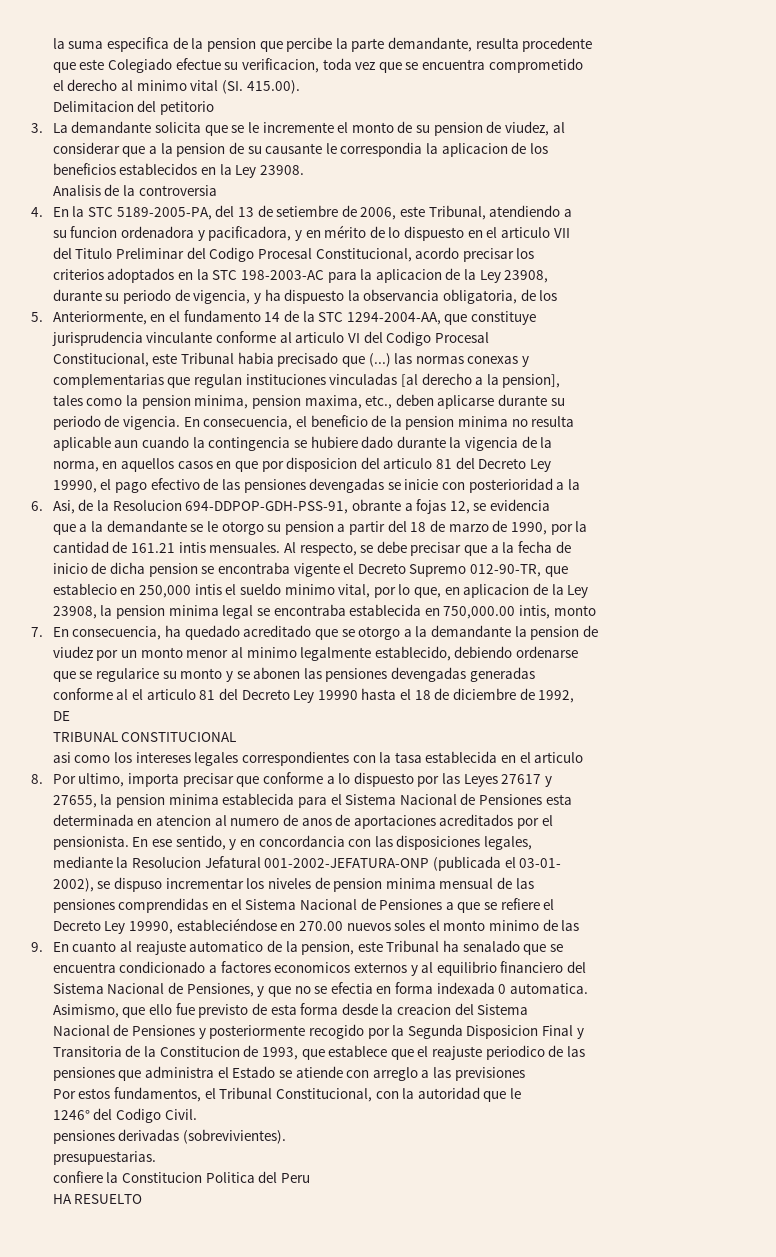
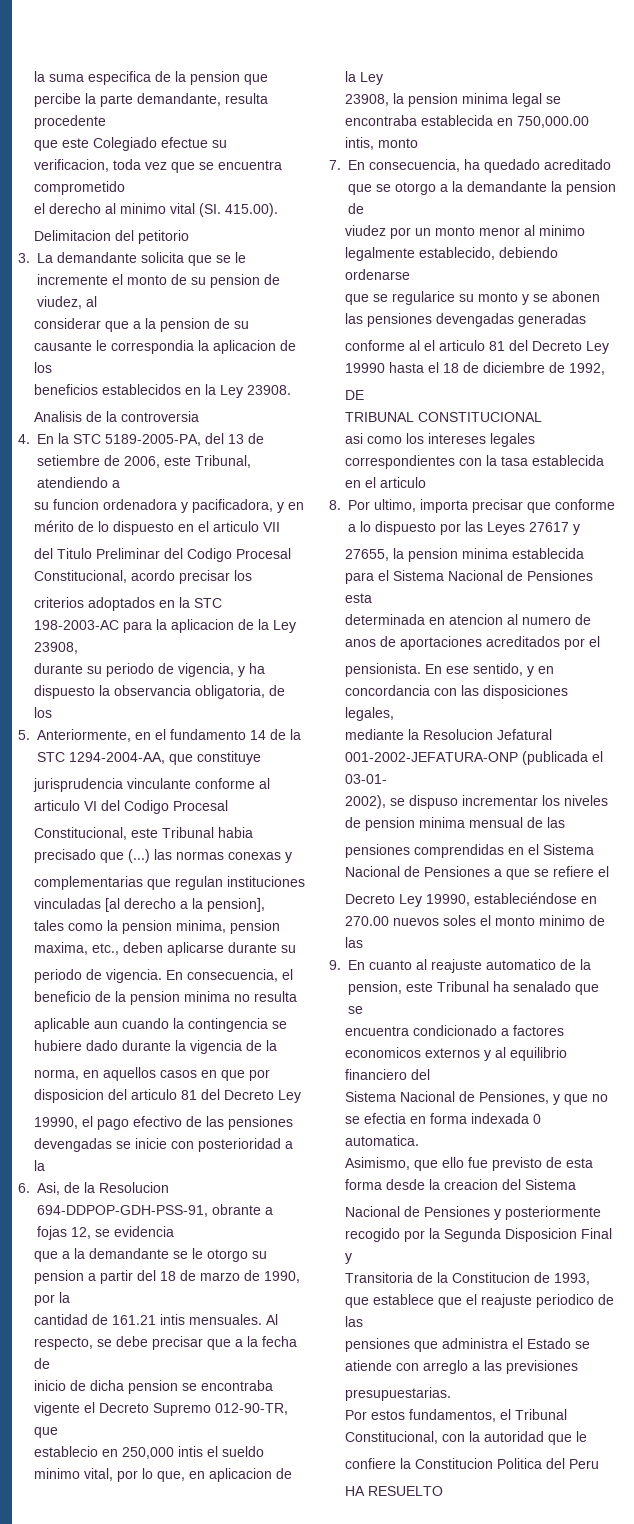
+ presupuestarias.
- 1246° del Codigo Civil.
- pensiones derivadas (sobrevivientes).
- presupuestarias.

